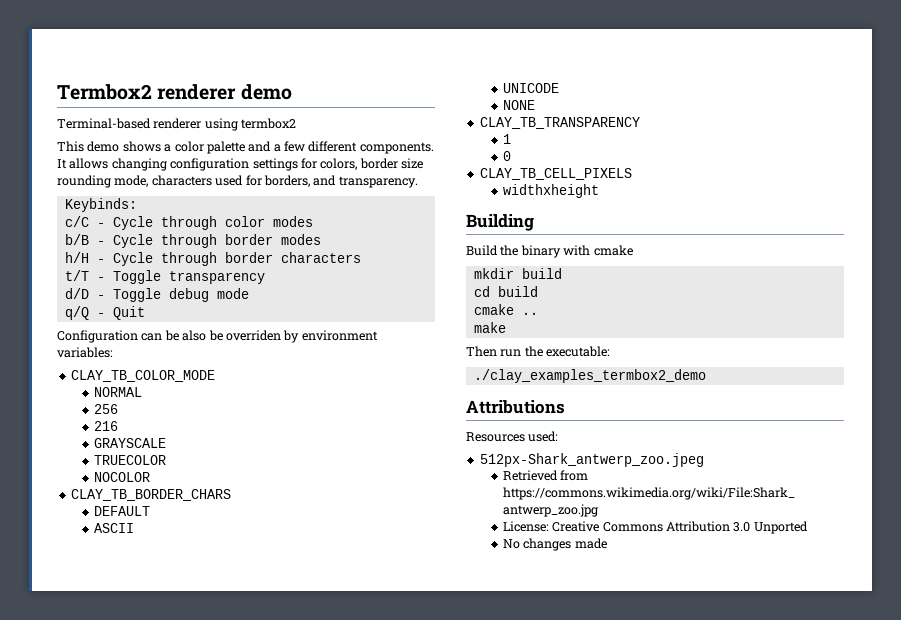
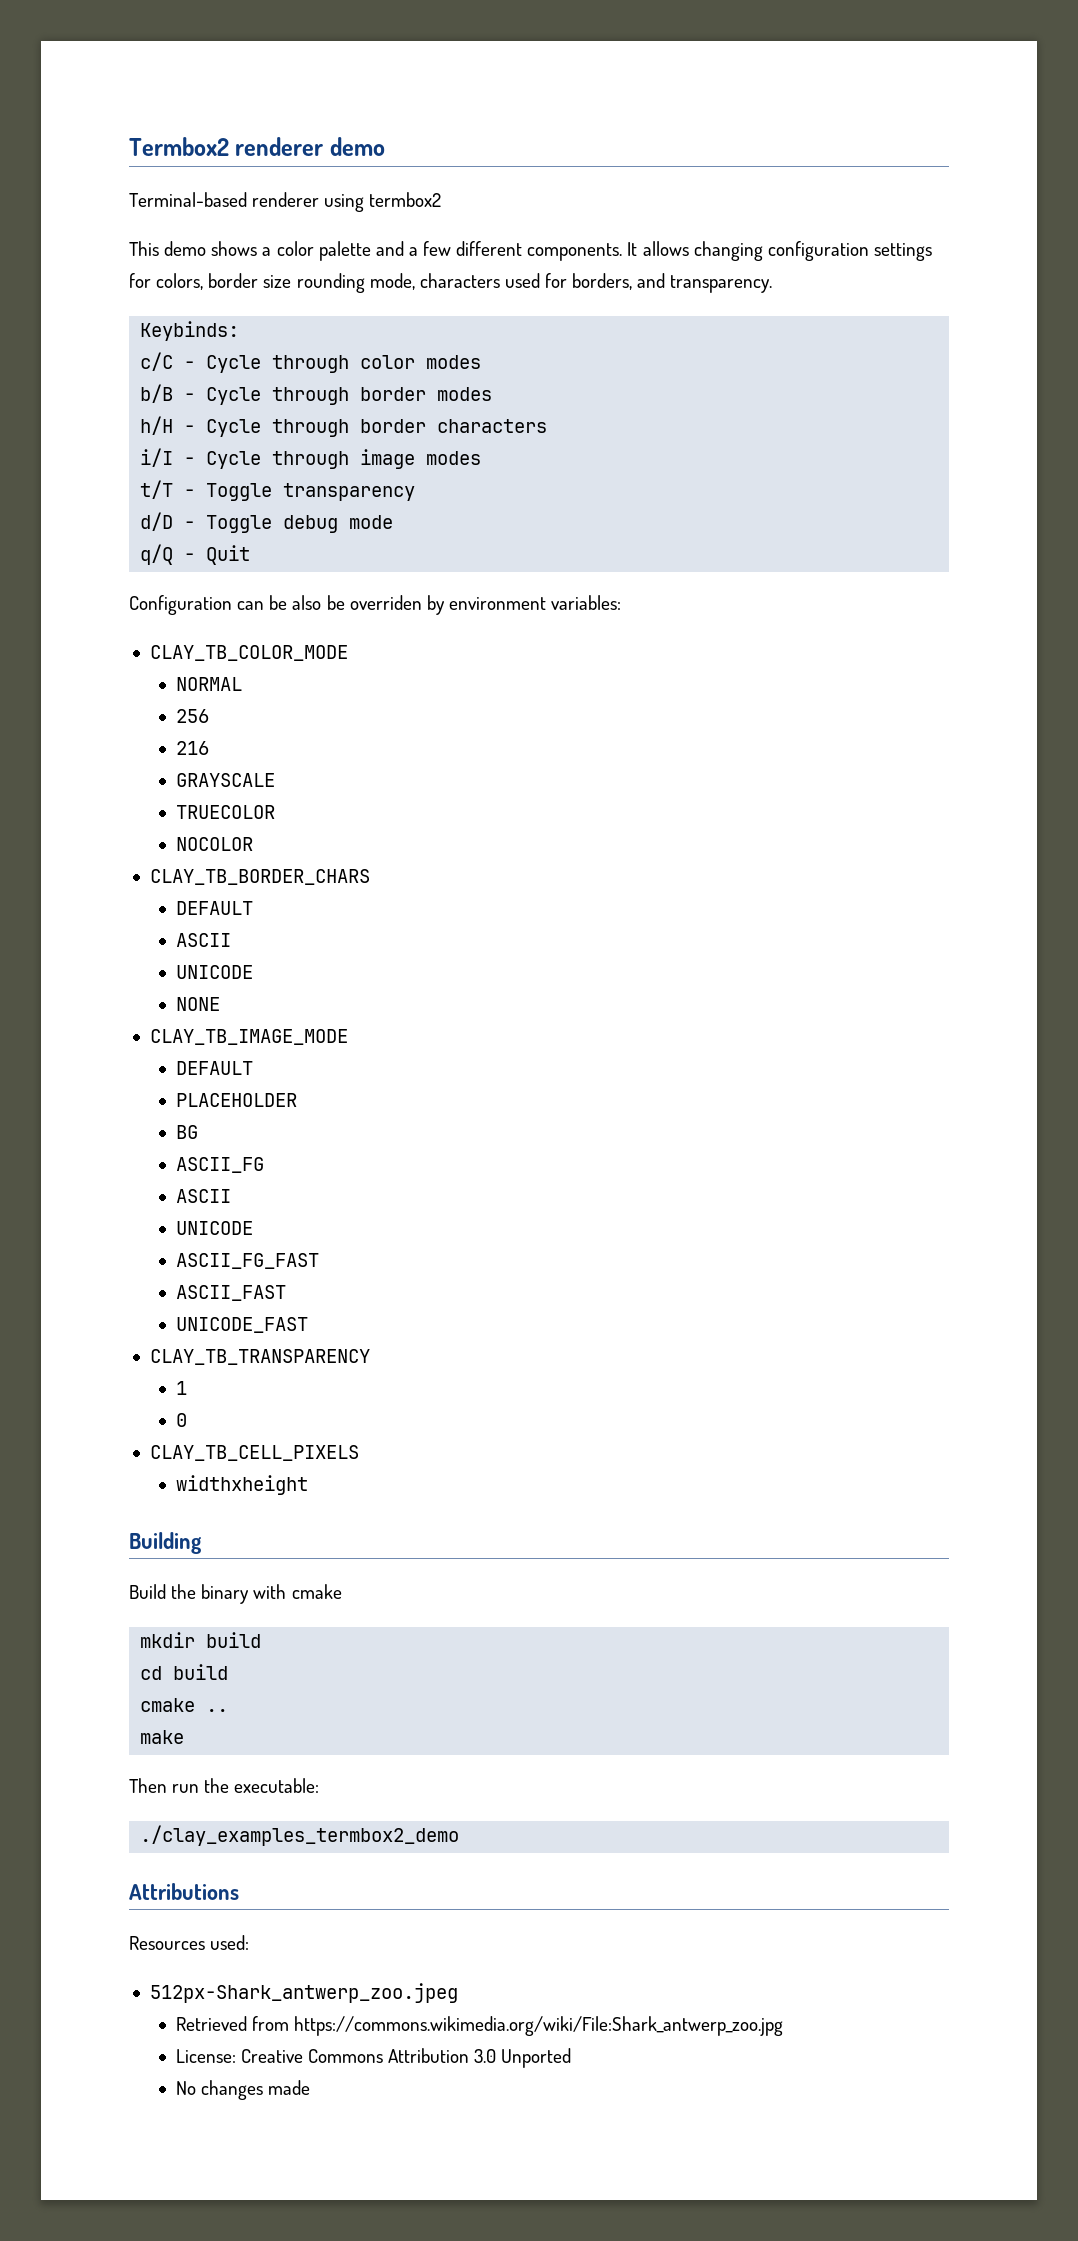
+ i/I - Cycle through image modes
+ CLAY_TB_IMAGE_MODE
+ DEFAULT
+ PLACEHOLDER
+ BG
+ ASCII_FG
+ ASCII
+ UNICODE
+ ASCII_FG_FAST
+ ASCII_FAST
+ UNICODE_FAST

